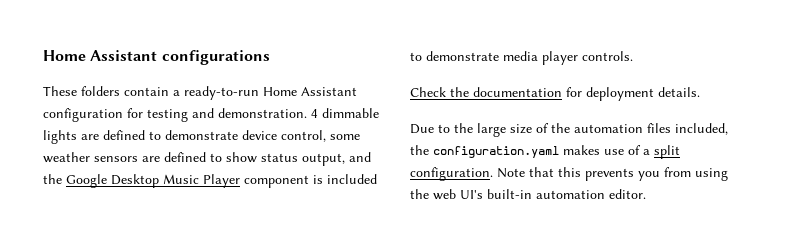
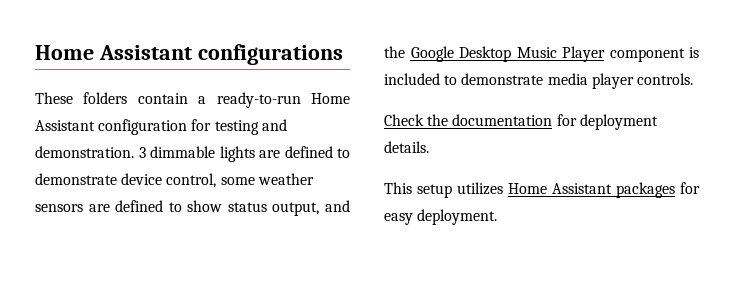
- 4 dimmable lights are defined to demonstrate device control, some weather sensors are defined to show status output, and the Google Desktop Music Player component is included to demonstrate media player controls.
+ 3 dimmable lights are defined to demonstrate device control, some weather sensors are defined to show status output, and the Google Desktop Music Player component is included to demonstrate media player controls.
- Due to the large size of the automation files included, the configuration.yaml makes use of a split configuration. Note that this prevents you from using the web UI's built-in automation editor.
+ This setup utilizes Home Assistant packages for easy deployment.

